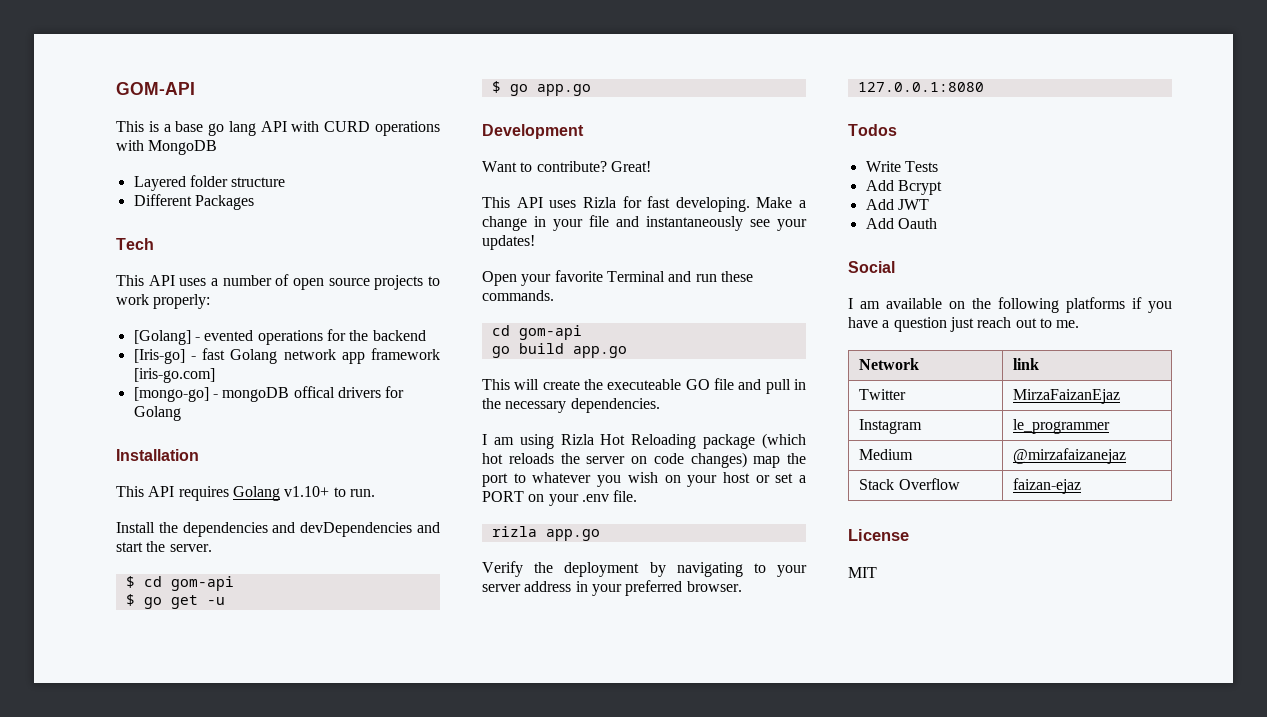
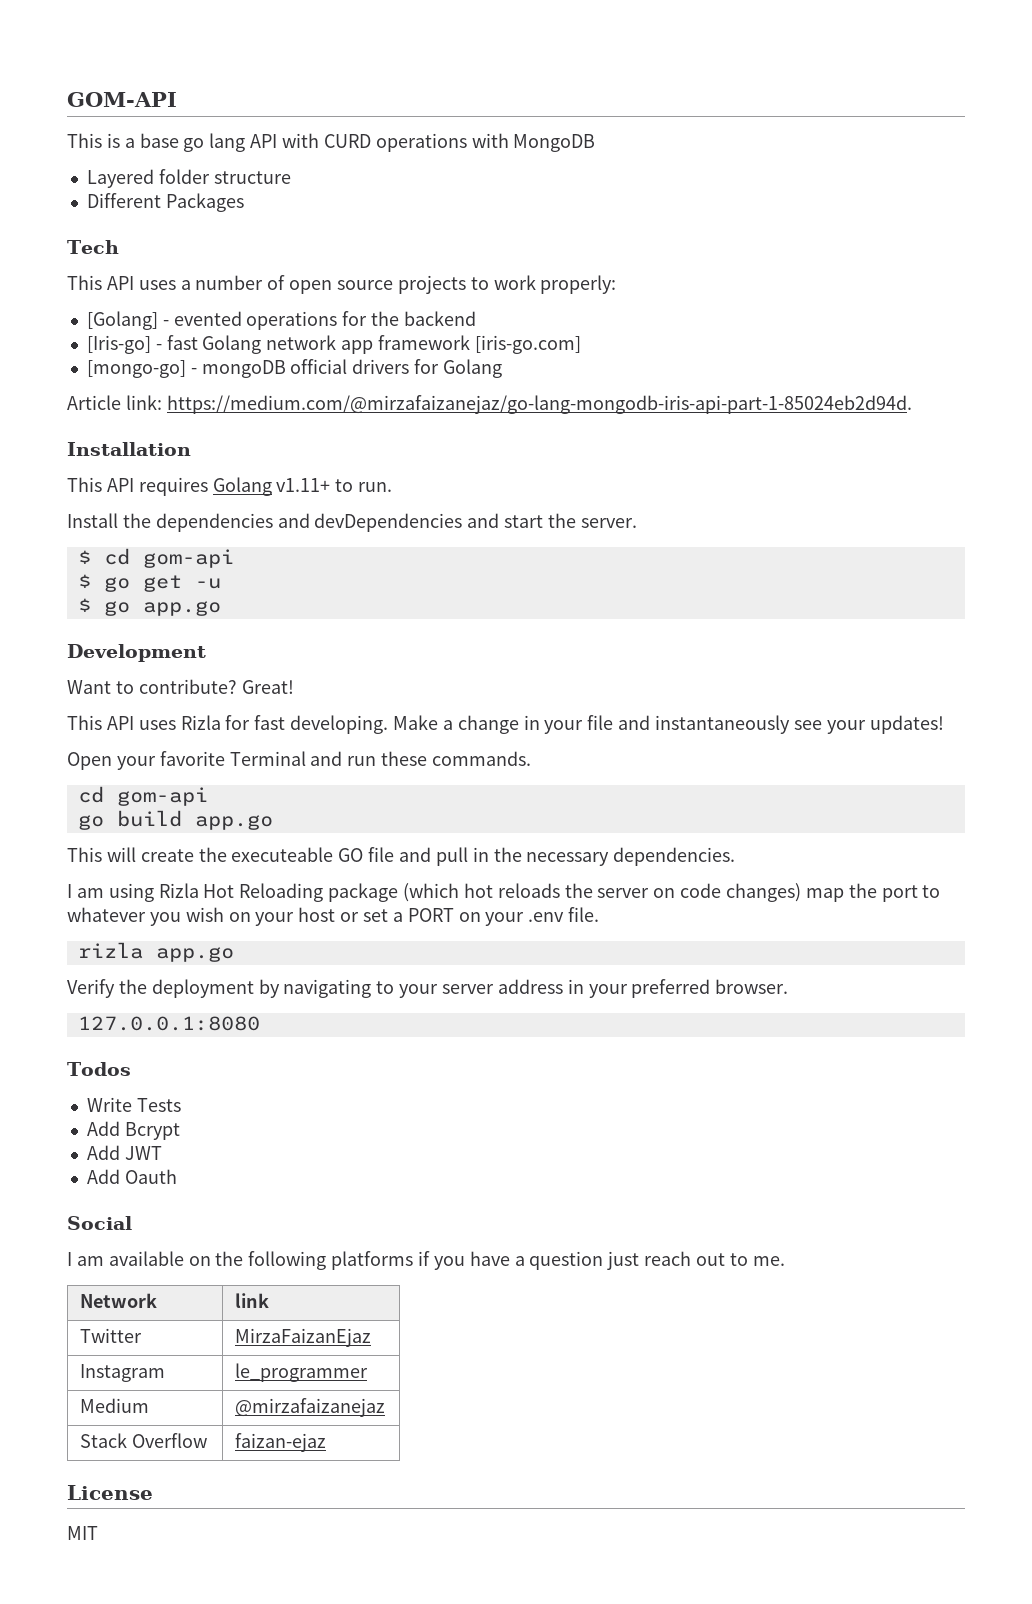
- [mongo-go] - mongoDB offical drivers for Golang
+ [mongo-go] - mongoDB official drivers for Golang
+ Article link: https://medium.com/@mirzafaizanejaz/go-lang-mongodb-iris-api-part-1-85024eb2d94d.
- This API requires Golang v1.10+ to run.
+ This API requires Golang v1.11+ to run.

